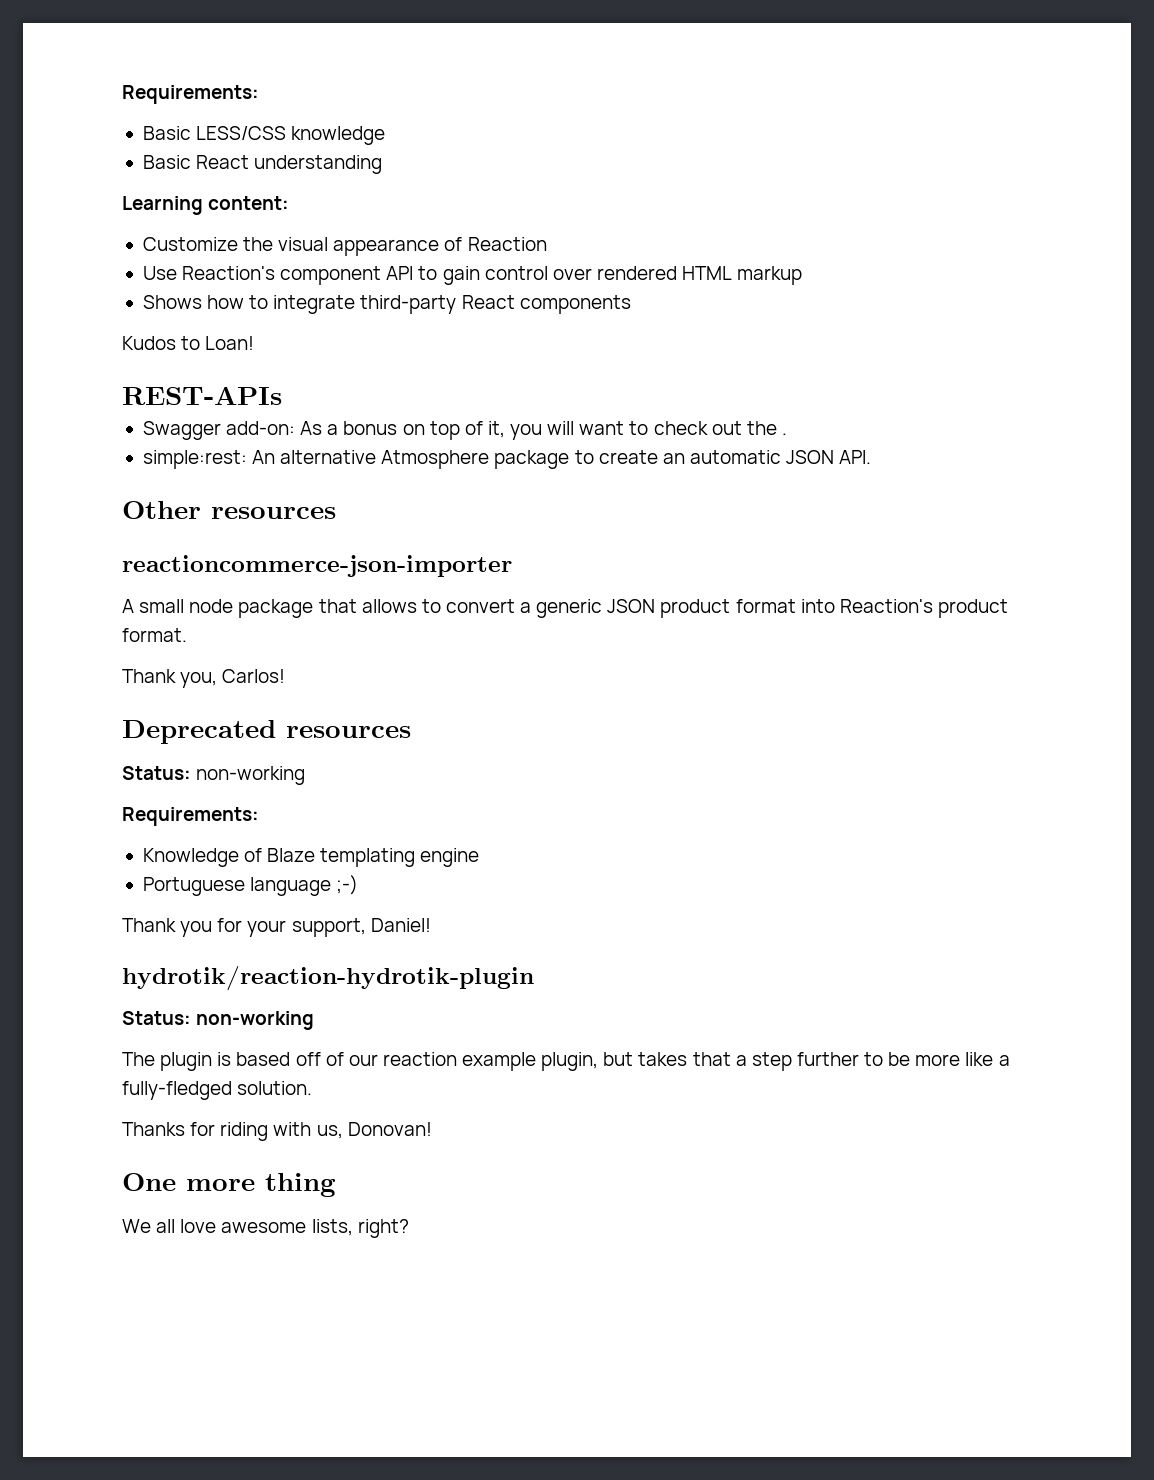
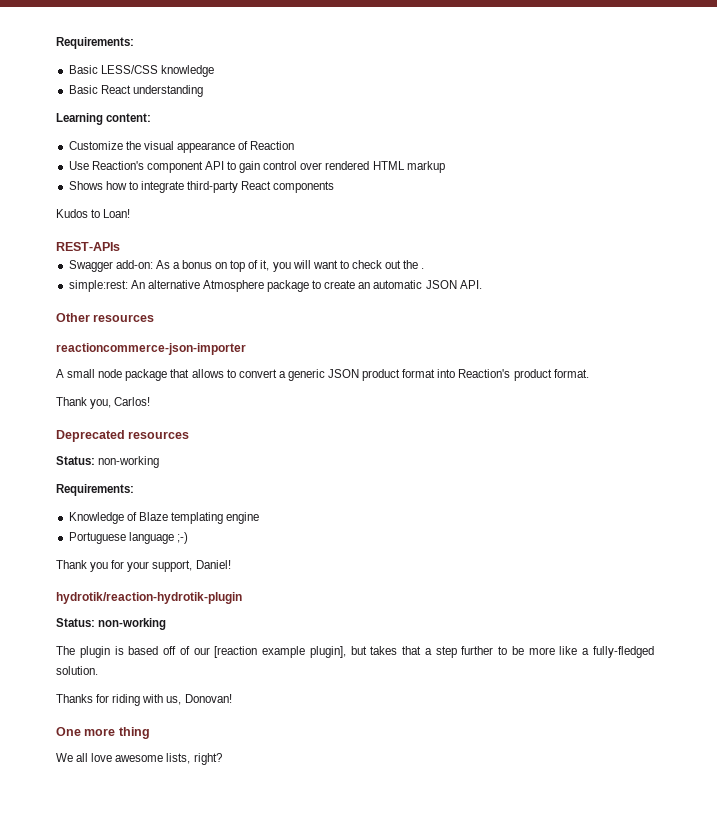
- The plugin is based off of our reaction example plugin, but takes that a step further to be more like a fully-fledged solution.
+ The plugin is based off of our [reaction example plugin], but takes that a step further to be more like a fully-fledged solution.

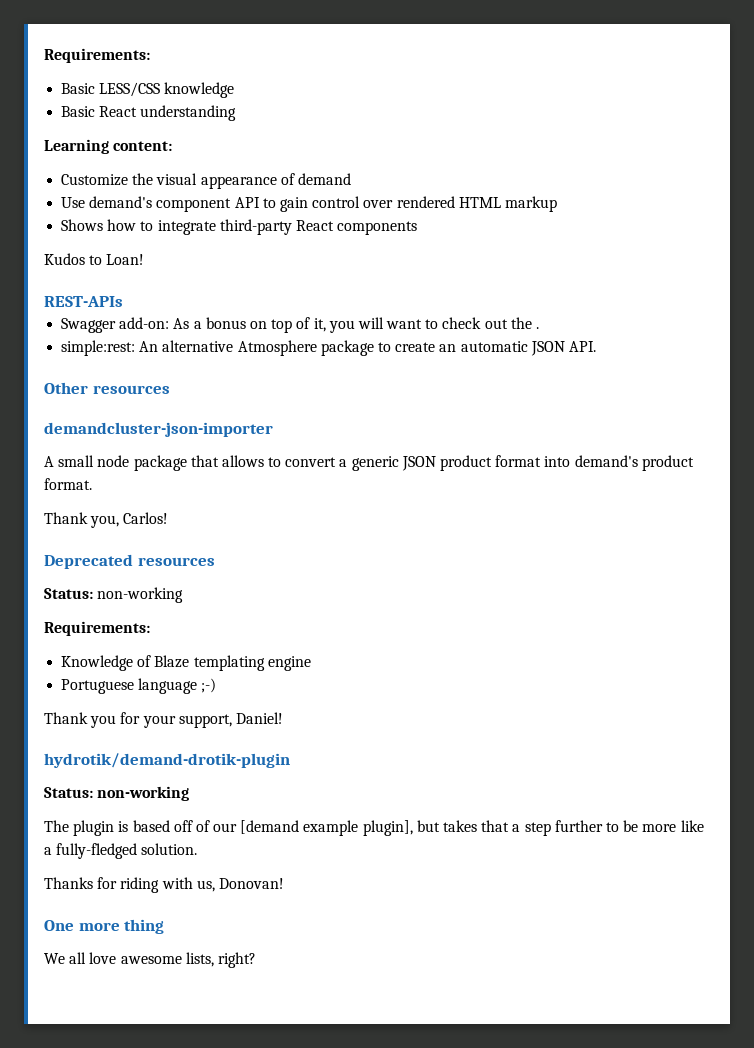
- Customize the visual appearance of Reaction
+ Customize the visual appearance of demand
- Use Reaction's component API to gain control over rendered HTML markup
+ Use demand's component API to gain control over rendered HTML markup
- reactioncommerce-json-importer
+ demandcluster-json-importer
- A small node package that allows to convert a generic JSON product format into Reaction's product format.
+ A small node package that allows to convert a generic JSON product format into demand's product format.
- hydrotik/reaction-hydrotik-plugin
+ hydrotik/demand-drotik-plugin
- The plugin is based off of our [reaction example plugin], but takes that a step further to be more like a fully-fledged solution.
+ The plugin is based off of our [demand example plugin], but takes that a step further to be more like a fully-fledged solution.

